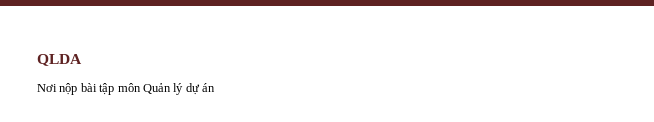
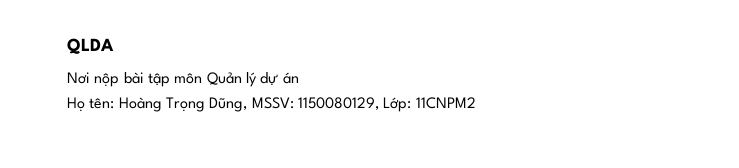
+ Họ tên: Hoàng Trọng Dũng, MSSV: 1150080129, Lớp: 11CNPM2

